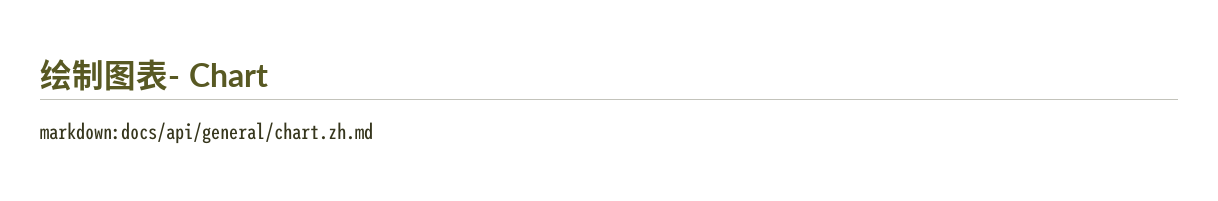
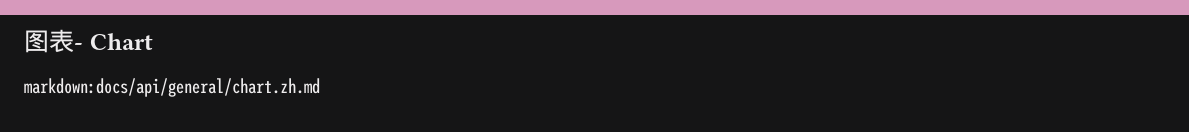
- 绘制图表- Chart
+ 图表- Chart

